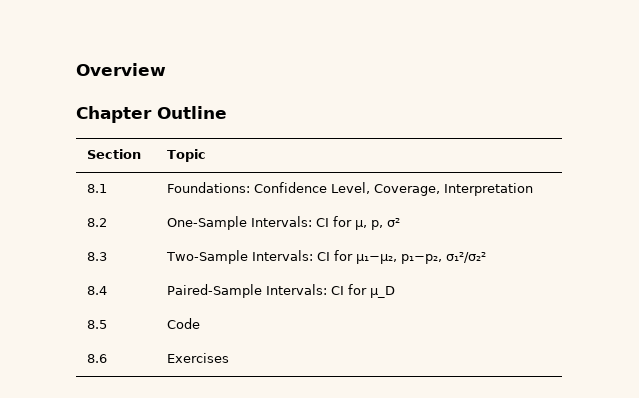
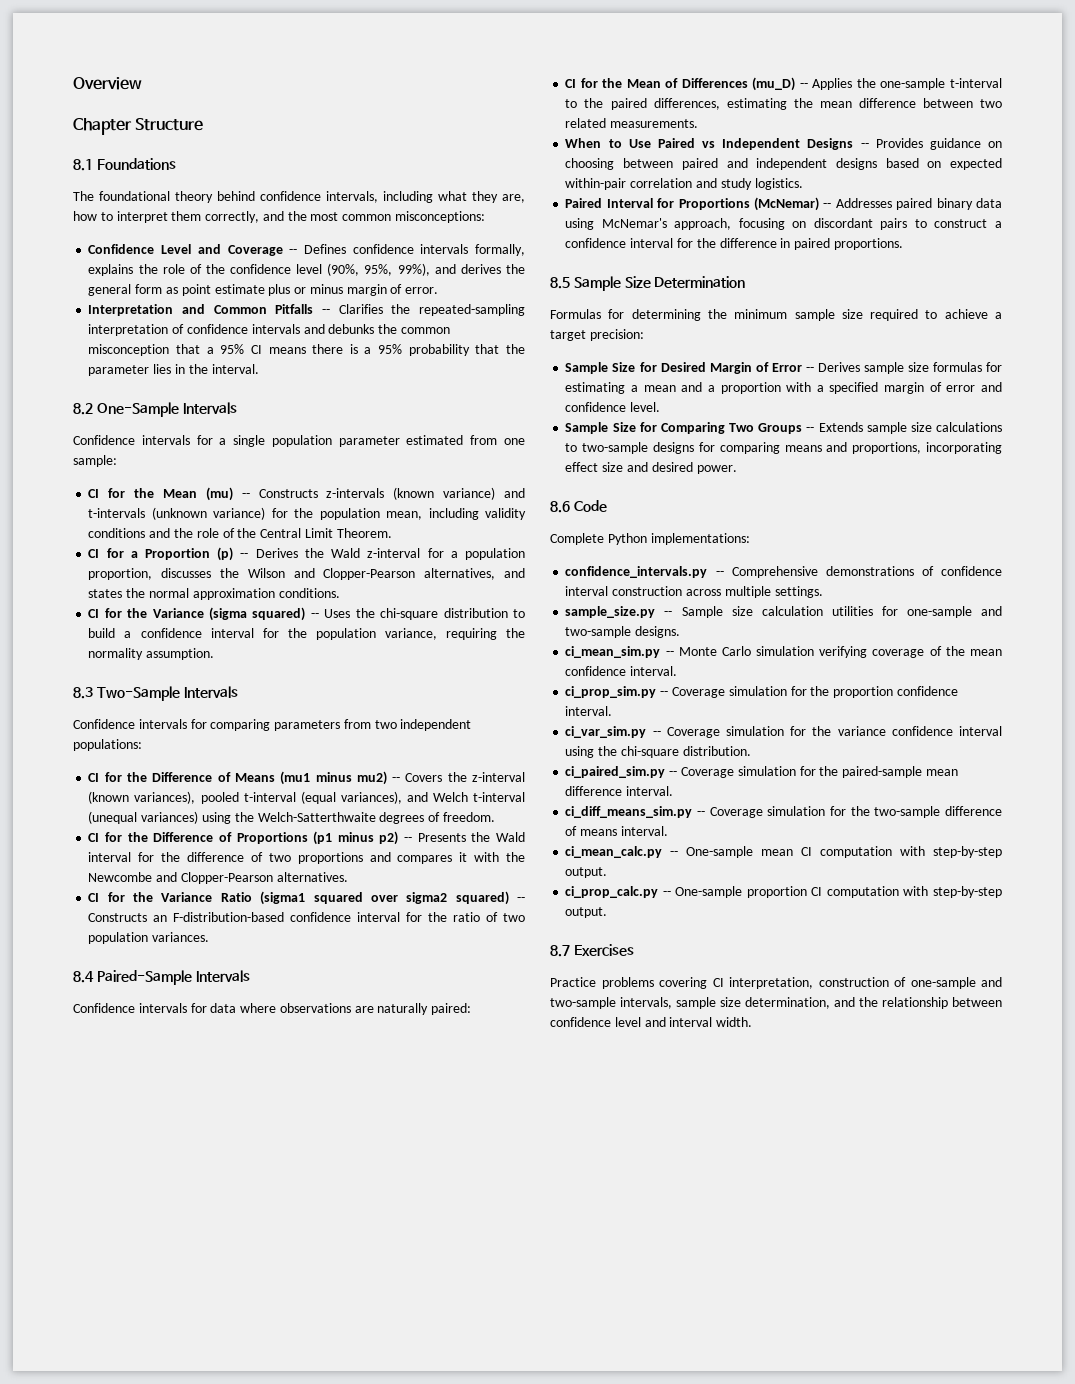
- Chapter Outline
- Section | Topic
- 8.1 | Foundations: Confidence Level, Coverage, Interpretation
- 8.2 | One-Sample Intervals: CI for μ, p, σ²
- 8.3 | Two-Sample Intervals: CI for μ₁−μ₂, p₁−p₂, σ₁²/σ₂²
- 8.4 | Paired-Sample Intervals: CI for μ_D
- 8.5 | Code
- 8.6 | Exercises
+ Chapter Structure
+ 8.1 Foundations
+ The foundational theory behind confidence intervals, including what they are, how to interpret them correctly, and the most common misconceptions:
+ Confidence Level and Coverage -- Defines confidence intervals formally, explains the role of the confidence level (90%, 95%, 99%), and derives the general form as point estimate plus or minus margin of error.
+ Interpretation and Common Pitfalls -- Clarifies the repeated-sampling interpretation of confidence intervals and debunks the common misconception that a 95% CI means there is a 95% probability that the parameter lies in the interval.
+ 8.2 One-Sample Intervals
+ Confidence intervals for a single population parameter estimated from one sample:
+ CI for the Mean (mu) -- Constructs z-intervals (known variance) and t-intervals (unknown variance) for the population mean, including validity conditions and the role of the Central Limit Theorem.
+ CI for a Proportion (p) -- Derives the Wald z-interval for a population proportion, discusses the Wilson and Clopper-Pearson alternatives, and states the normal approximation conditions.
+ CI for the Variance (sigma squared) -- Uses the chi-square distribution to build a confidence interval for the population variance, requiring the normality assumption.
+ 8.3 Two-Sample Intervals
+ Confidence intervals for comparing parameters from two independent populations:
+ CI for the Difference of Means (mu1 minus mu2) -- Covers the z-interval (known variances), pooled t-interval (equal variances), and Welch t-interval (unequal variances) using the Welch-Satterthwaite degrees of freedom.
+ CI for the Difference of Proportions (p1 minus p2) -- Presents the Wald interval for the difference of two proportions and compares it with the Newcombe and Clopper-Pearson alternatives.
+ CI for the Variance Ratio (sigma1 squared over sigma2 squared) -- Constructs an F-distribution-based confidence interval for the ratio of two population variances.
+ 8.4 Paired-Sample Intervals
+ Confidence intervals for data where observations are naturally paired:
+ CI for the Mean of Differences (mu_D) -- Applies the one-sample t-interval to the paired differences, estimating the mean difference between two related measurements.
+ When to Use Paired vs Independent Designs -- Provides guidance on choosing between paired and independent designs based on expected within-pair correlation and study logistics.
+ Paired Interval for Proportions (McNemar) -- Addresses paired binary data using McNemar's approach, focusing on discordant pairs to construct a confidence interval for the difference in paired proportions.
+ 8.5 Sample Size Determination
+ Formulas for determining the minimum sample size required to achieve a target precision:
+ Sample Size for Desired Margin of Error -- Derives sample size formulas for estimating a mean and a proportion with a specified margin of error and confidence level.
+ Sample Size for Comparing Two Groups -- Extends sample size calculations to two-sample designs for comparing means and proportions, incorporating effect size and desired power.
+ 8.6 Code
+ Complete Python implementations:
+ confidence_intervals.py -- Comprehensive demonstrations of confidence interval construction across multiple settings.
+ sample_size.py -- Sample size calculation utilities for one-sample and two-sample designs.
+ ci_mean_sim.py -- Monte Carlo simulation verifying coverage of the mean confidence interval.
+ ci_prop_sim.py -- Coverage simulation for the proportion confidence interval.
+ ci_var_sim.py -- Coverage simulation for the variance confidence interval using the chi-square distribution.
+ ci_paired_sim.py -- Coverage simulation for the paired-sample mean difference interval.
+ ci_diff_means_sim.py -- Coverage simulation for the two-sample difference of means interval.
+ ci_mean_calc.py -- One-sample mean CI computation with step-by-step output.
+ ci_prop_calc.py -- One-sample proportion CI computation with step-by-step output.
+ 8.7 Exercises
+ Practice problems covering CI interpretation, construction of one-sample and two-sample intervals, sample size determination, and the relationship between confidence level and interval width.

